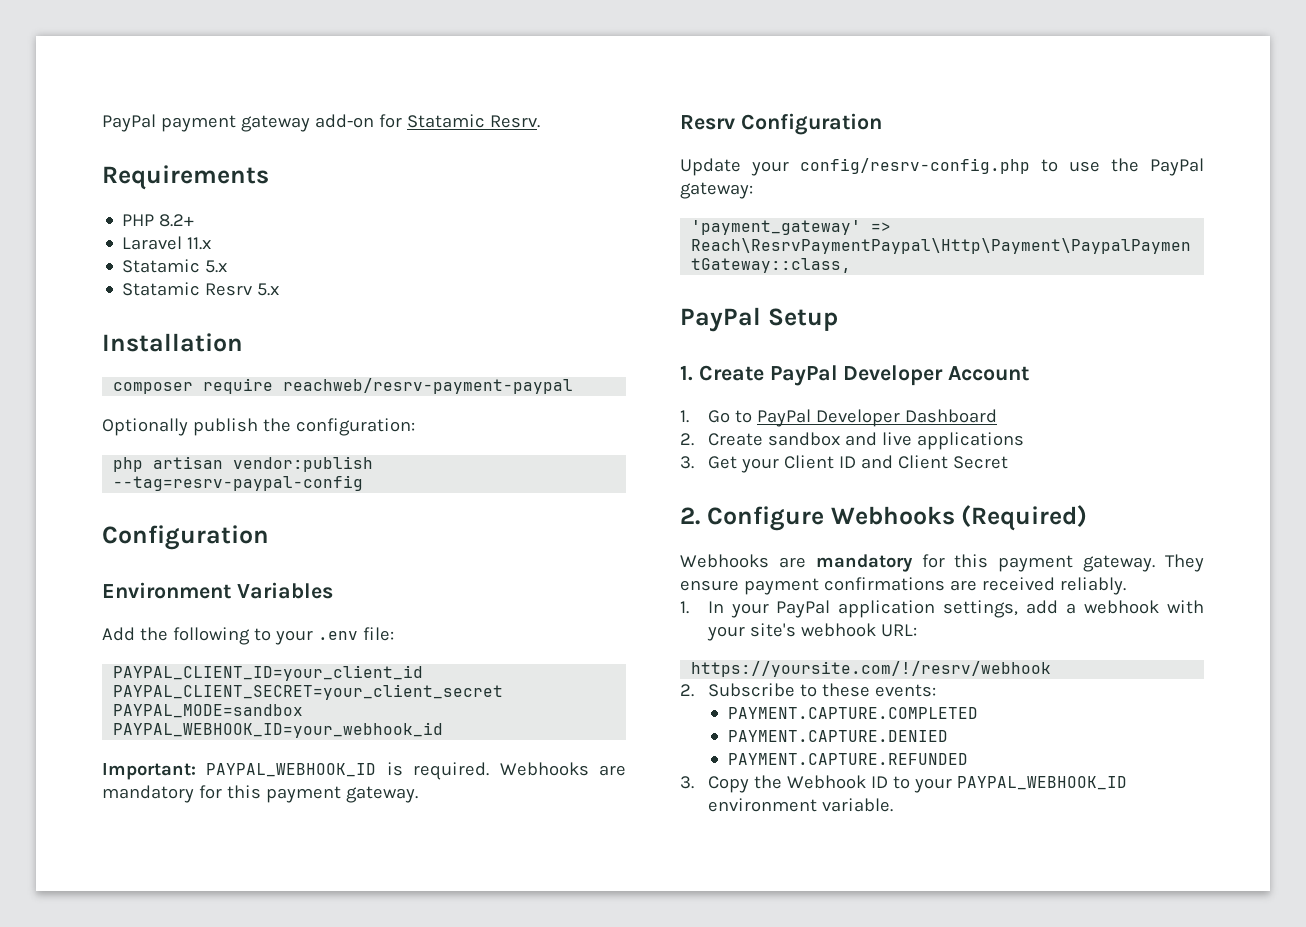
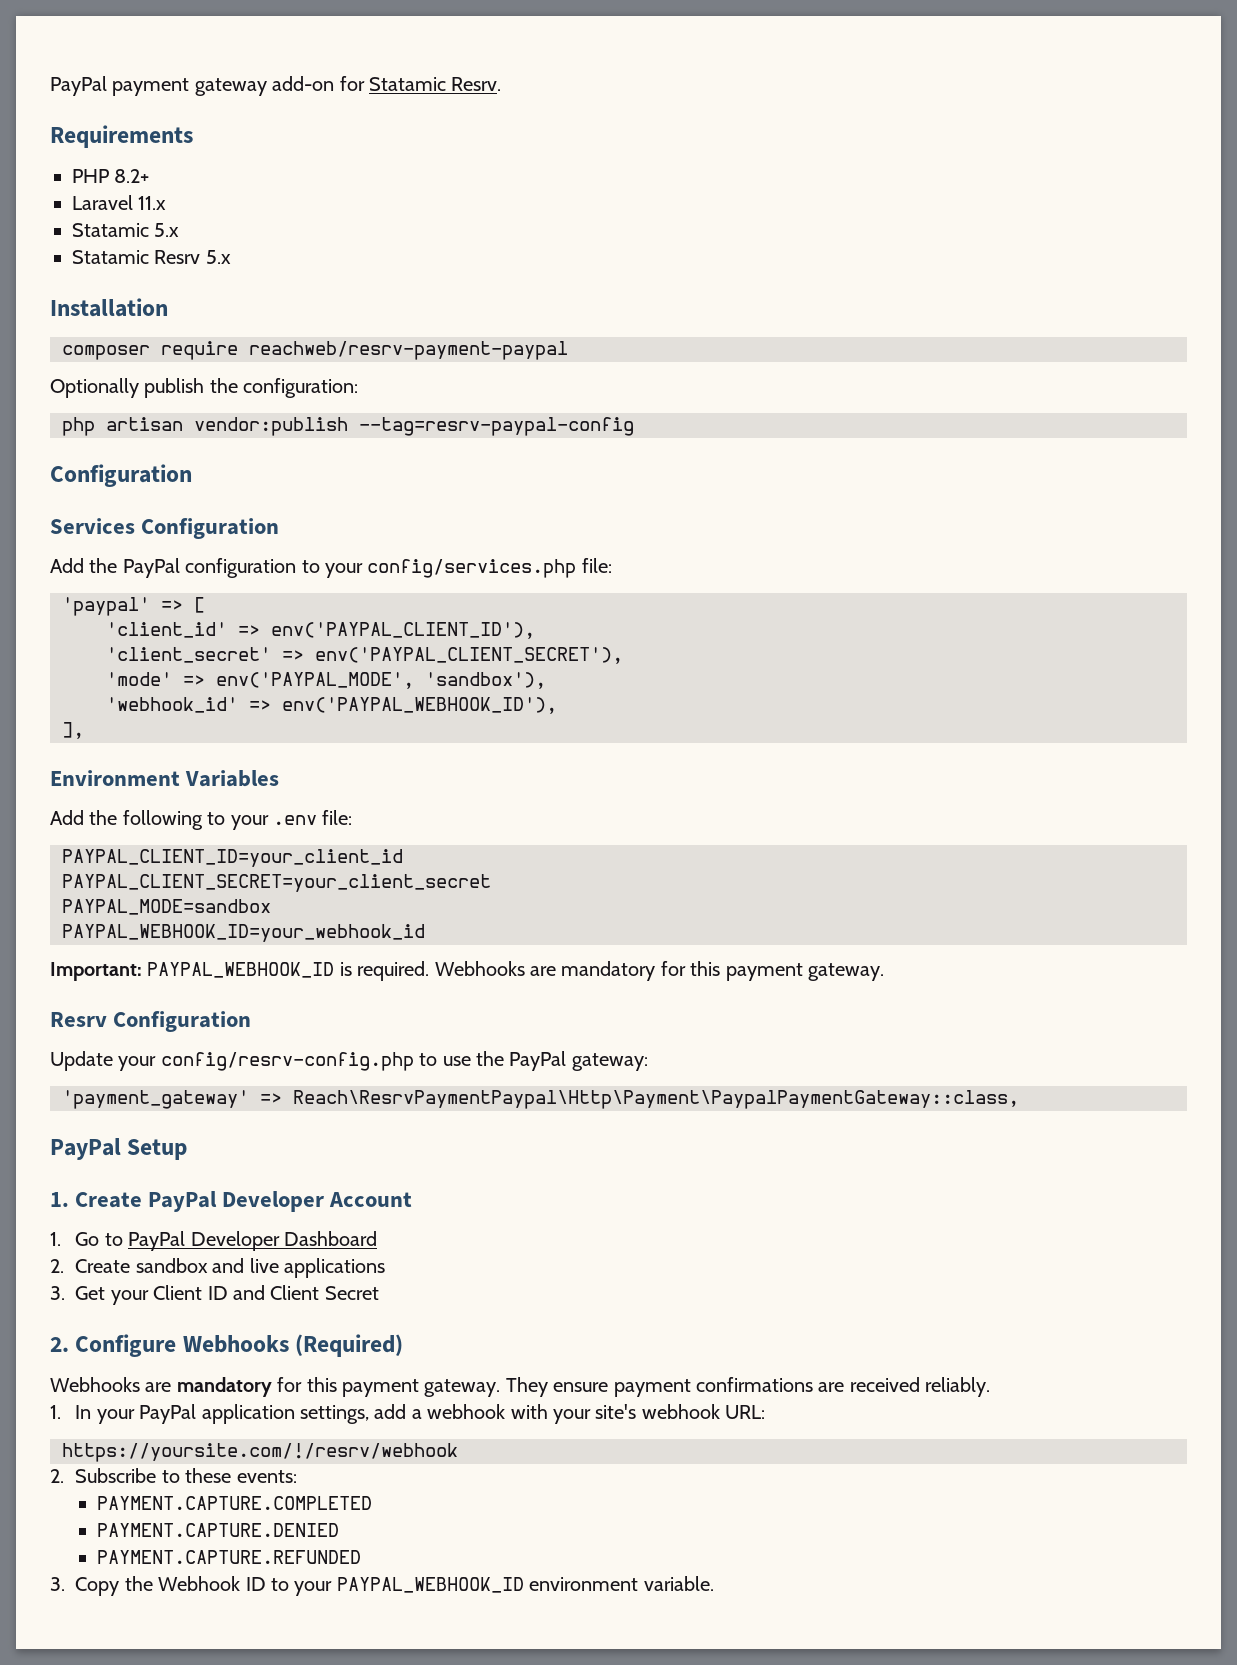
+ Services Configuration
+ Add the PayPal configuration to your config/services.php file:
+ 'paypal' => [
+ 'client_id' => env('PAYPAL_CLIENT_ID'),
+ 'client_secret' => env('PAYPAL_CLIENT_SECRET'),
+ 'mode' => env('PAYPAL_MODE', 'sandbox'),
+ 'webhook_id' => env('PAYPAL_WEBHOOK_ID'),
+ ],

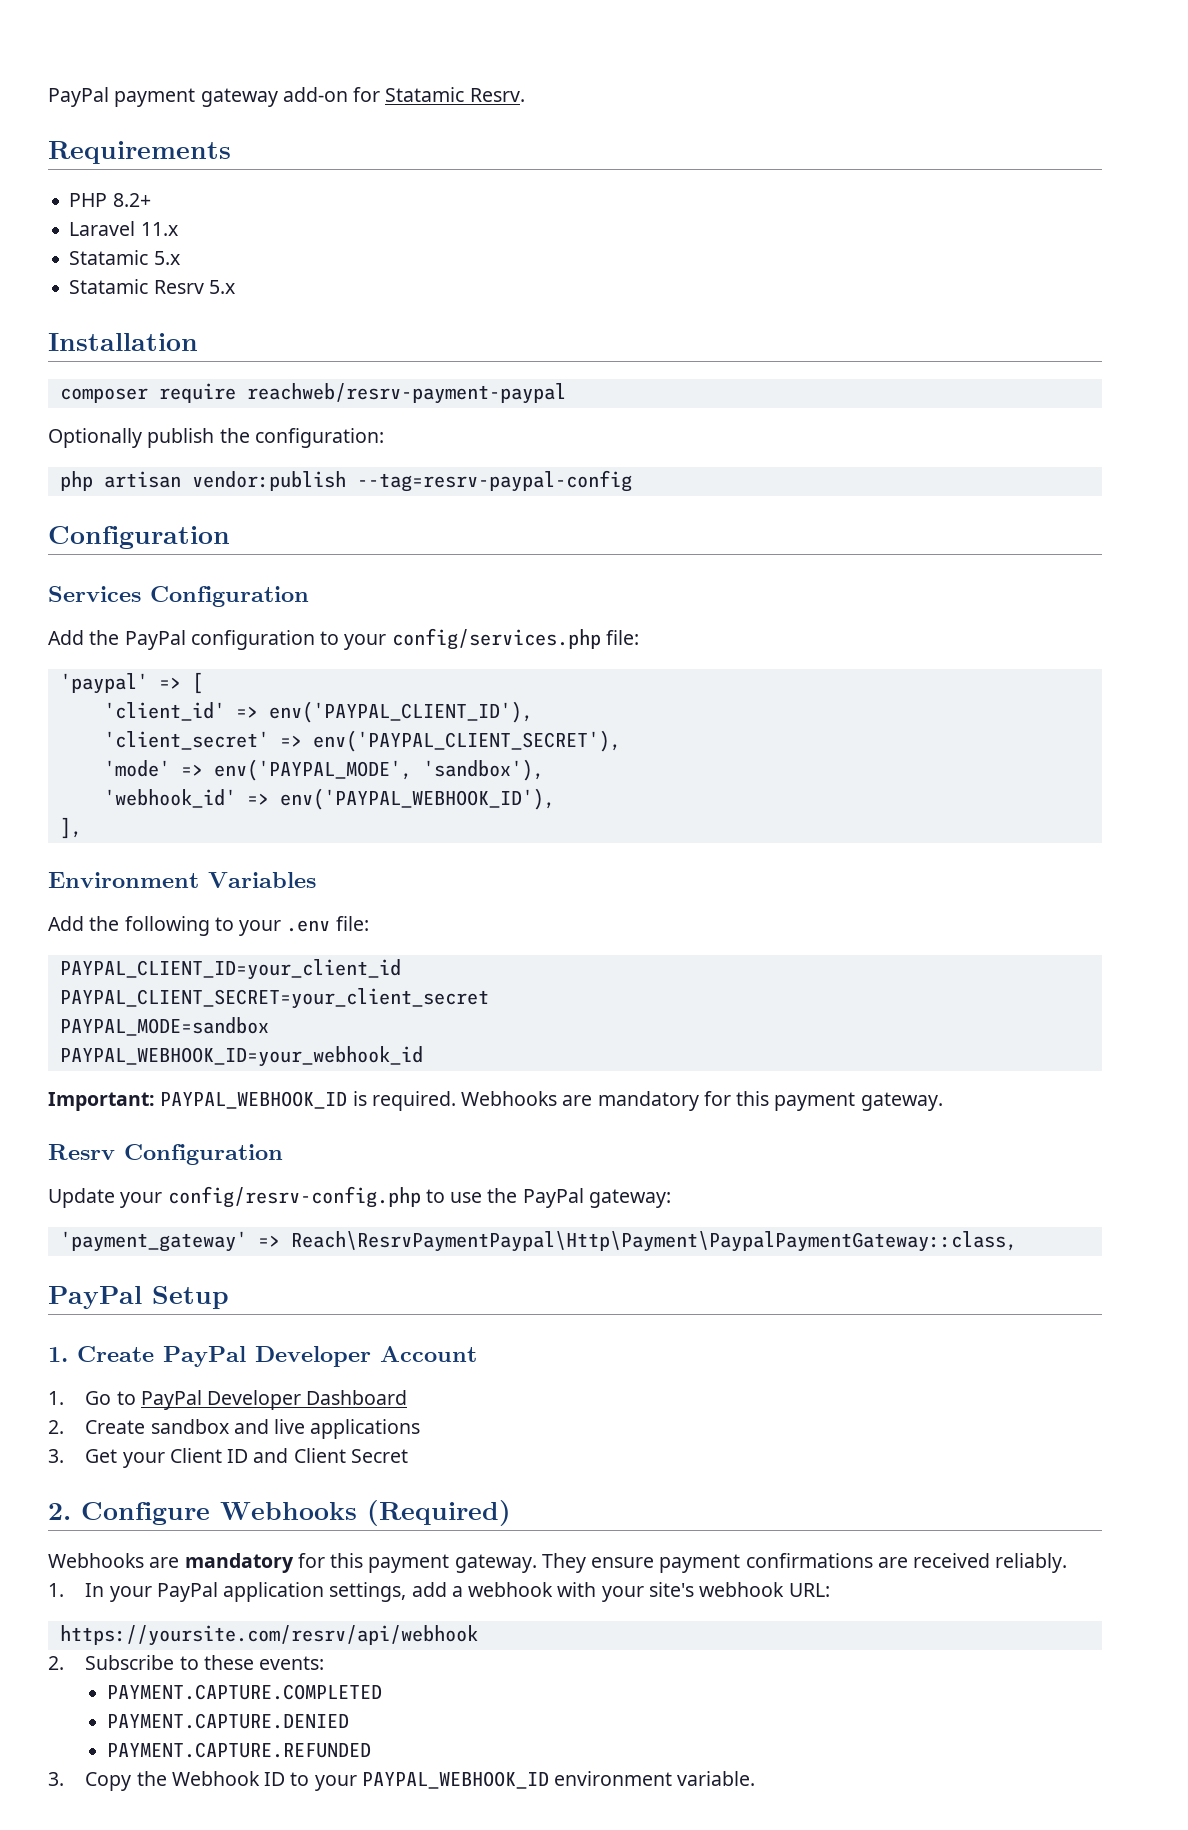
- https://yoursite.com/!/resrv/webhook
+ https://yoursite.com/resrv/api/webhook

